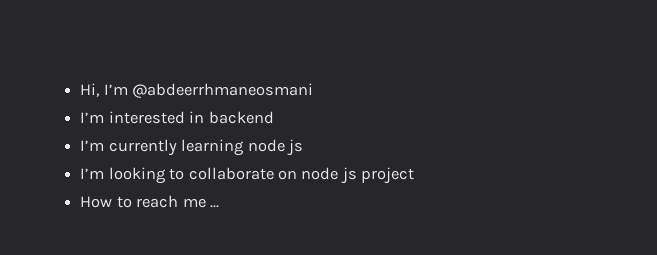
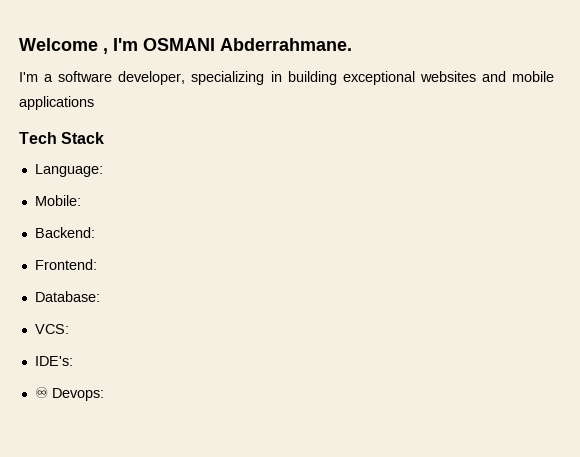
- Hi, I’m @abdeerrhmaneosmani
- I’m interested in backend
- I’m currently learning node js
- I’m looking to collaborate on node js project
- How to reach me ...
+ Welcome , I'm OSMANI Abderrahmane.
+ I'm a software developer, specializing in building exceptional websites and mobile applications
+ Tech Stack
+ Language:
+ Mobile:
+ Backend:
+ Frontend:
+ Database:
+ VCS:
+ IDE's:
+ ♾ Devops:

